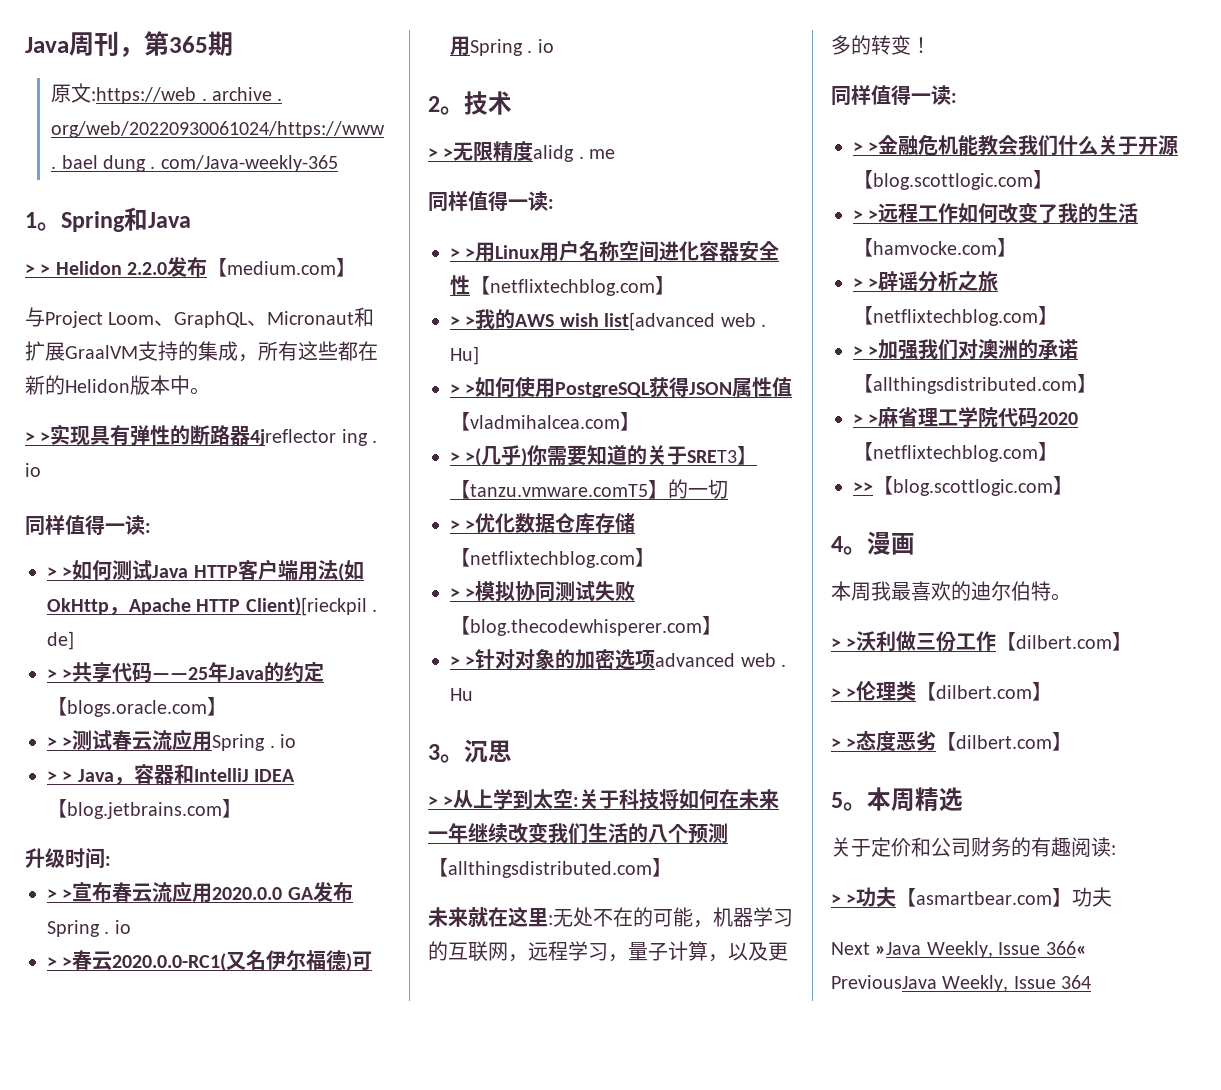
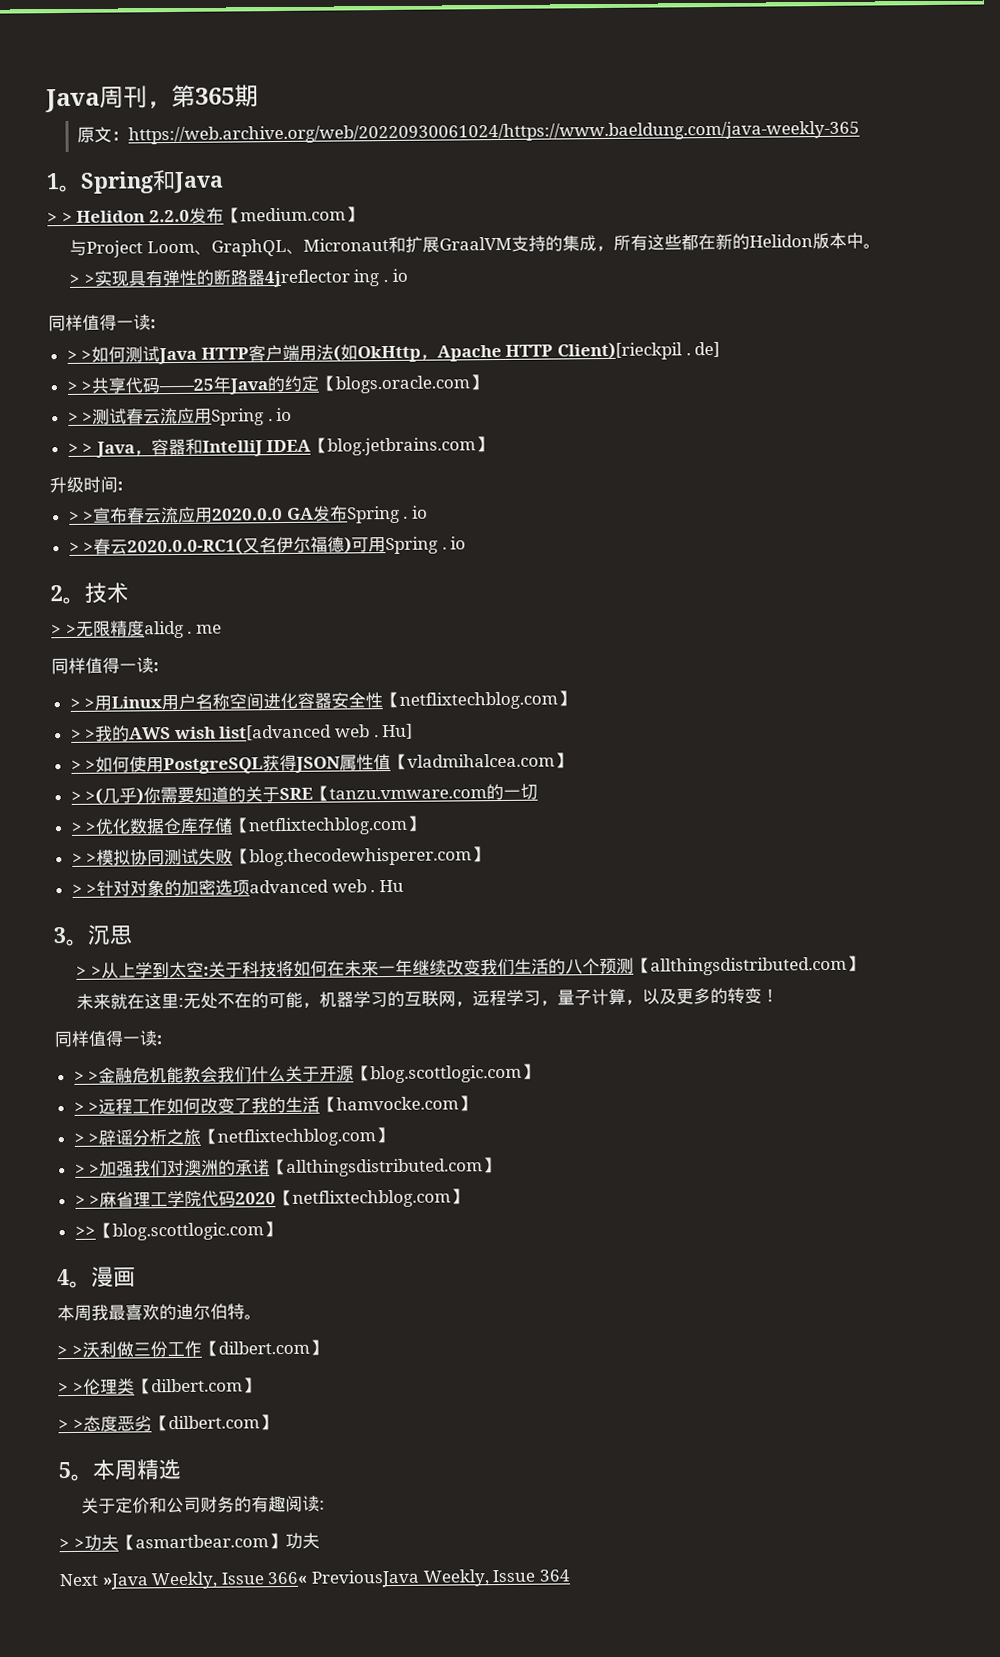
- 原文:https://web . archive . org/web/20220930061024/https://www . bael dung . com/Java-weekly-365
+ 原文：https://web.archive.org/web/20220930061024/https://www.baeldung.com/java-weekly-365
- > >(几乎)你需要知道的关于SRET3】【tanzu.vmware.comT5】的一切
+ > >(几乎)你需要知道的关于SRE【tanzu.vmware.com的一切

